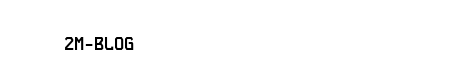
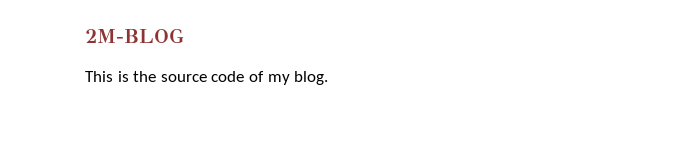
+ This is the source code of my blog.

